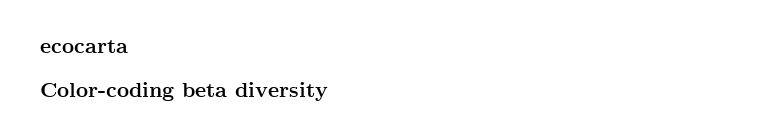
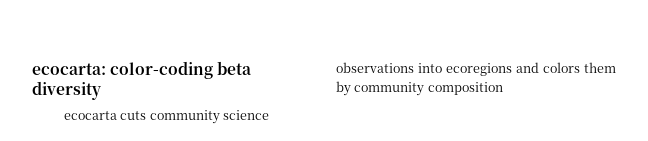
- ecocarta
- Color-coding beta diversity
+ ecocarta: color-coding beta diversity
+ ecocarta cuts community science observations into ecoregions and colors them by community composition

